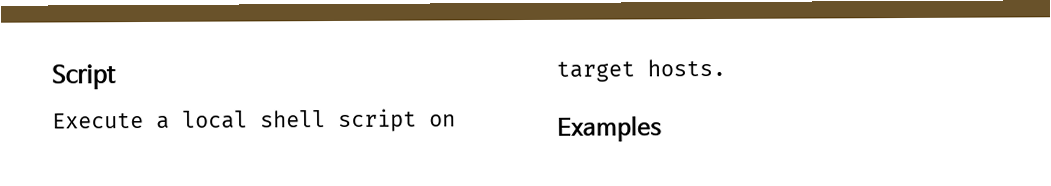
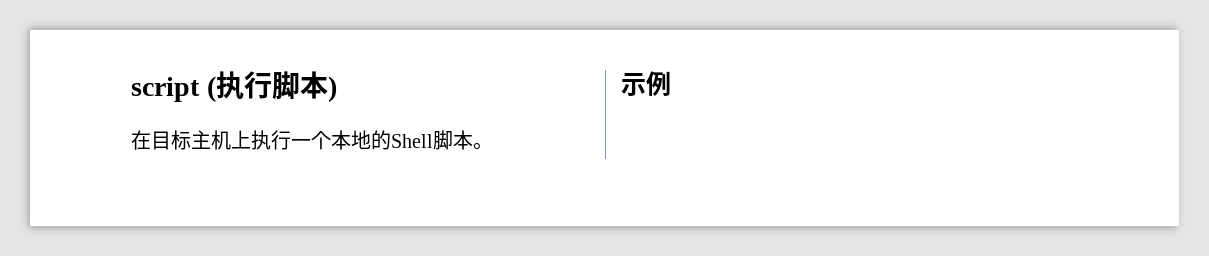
- Script
- Execute a local shell script on target hosts.
- Examples
+ script (执行脚本)
+ 在目标主机上执行一个本地的Shell脚本。
+ 示例

